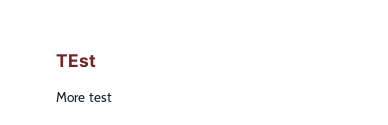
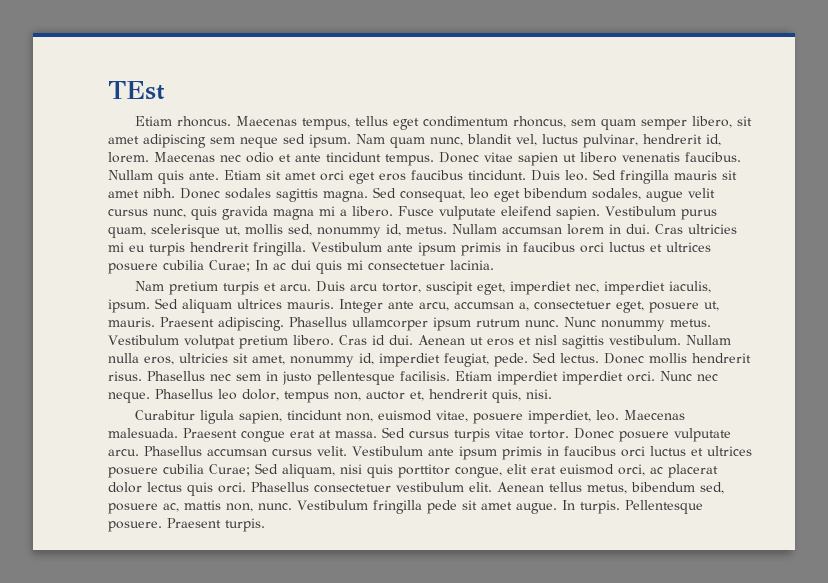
- More test
+ Etiam rhoncus. Maecenas tempus, tellus eget condimentum rhoncus, sem quam semper libero, sit amet adipiscing sem neque sed ipsum. Nam quam nunc, blandit vel, luctus pulvinar, hendrerit id, lorem. Maecenas nec odio et ante tincidunt tempus. Donec vitae sapien ut libero venenatis faucibus. Nullam quis ante. Etiam sit amet orci eget eros faucibus tincidunt. Duis leo. Sed fringilla mauris sit amet nibh. Donec sodales sagittis magna. Sed consequat, leo eget bibendum sodales, augue velit cursus nunc, quis gravida magna mi a libero. Fusce vulputate eleifend sapien. Vestibulum purus quam, scelerisque ut, mollis sed, nonummy id, metus. Nullam accumsan lorem in dui. Cras ultricies mi eu turpis hendrerit fringilla. Vestibulum ante ipsum primis in faucibus orci luctus et ultrices posuere cubilia Curae; In ac dui quis mi consectetuer lacinia.
+ Nam pretium turpis et arcu. Duis arcu tortor, suscipit eget, imperdiet nec, imperdiet iaculis, ipsum. Sed aliquam ultrices mauris. Integer ante arcu, accumsan a, consectetuer eget, posuere ut, mauris. Praesent adipiscing. Phasellus ullamcorper ipsum rutrum nunc. Nunc nonummy metus. Vestibulum volutpat pretium libero. Cras id dui. Aenean ut eros et nisl sagittis vestibulum. Nullam nulla eros, ultricies sit amet, nonummy id, imperdiet feugiat, pede. Sed lectus. Donec mollis hendrerit risus. Phasellus nec sem in justo pellentesque facilisis. Etiam imperdiet imperdiet orci. Nunc nec neque. Phasellus leo dolor, tempus non, auctor et, hendrerit quis, nisi.
+ Curabitur ligula sapien, tincidunt non, euismod vitae, posuere imperdiet, leo. Maecenas malesuada. Praesent congue erat at massa. Sed cursus turpis vitae tortor. Donec posuere vulputate arcu. Phasellus accumsan cursus velit. Vestibulum ante ipsum primis in faucibus orci luctus et ultrices posuere cubilia Curae; Sed aliquam, nisi quis porttitor congue, elit erat euismod orci, ac placerat dolor lectus quis orci. Phasellus consectetuer vestibulum elit. Aenean tellus metus, bibendum sed, posuere ac, mattis non, nunc. Vestibulum fringilla pede sit amet augue. In turpis. Pellentesque posuere. Praesent turpis.

